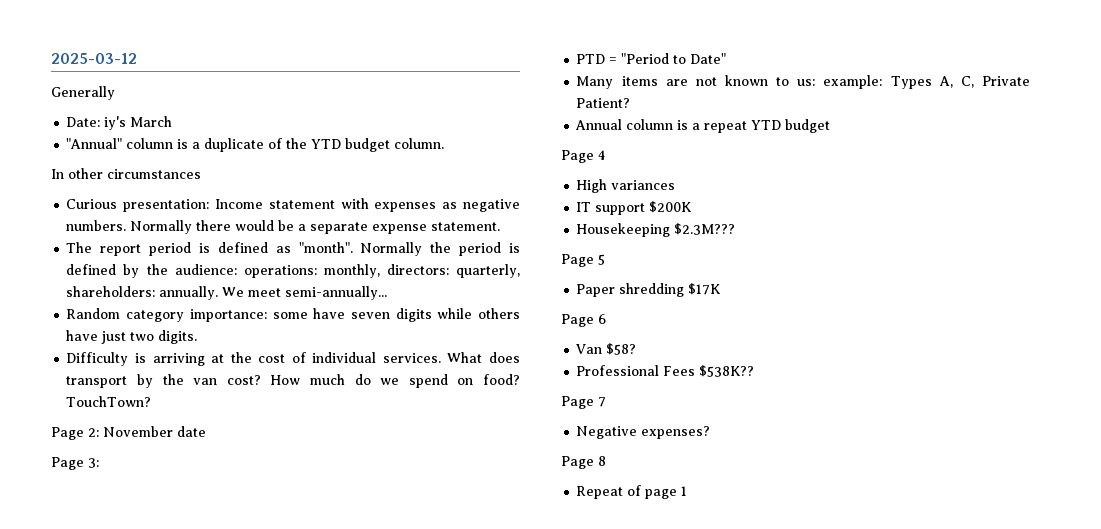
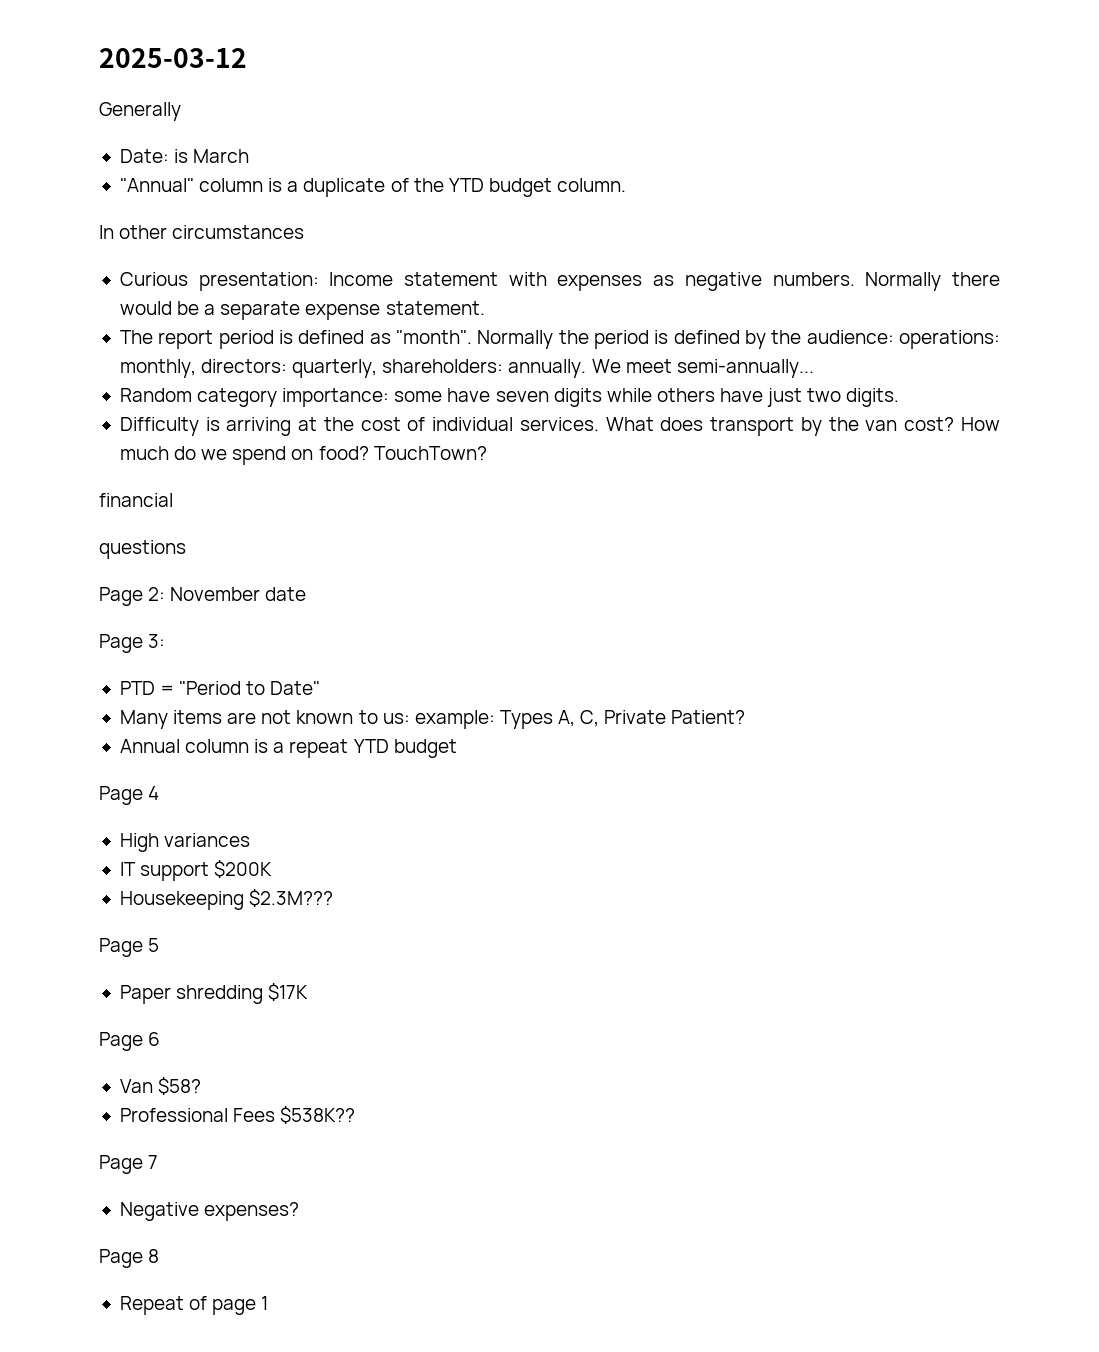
- Date: iy's March
+ Date: is March
+ financial
+ questions

